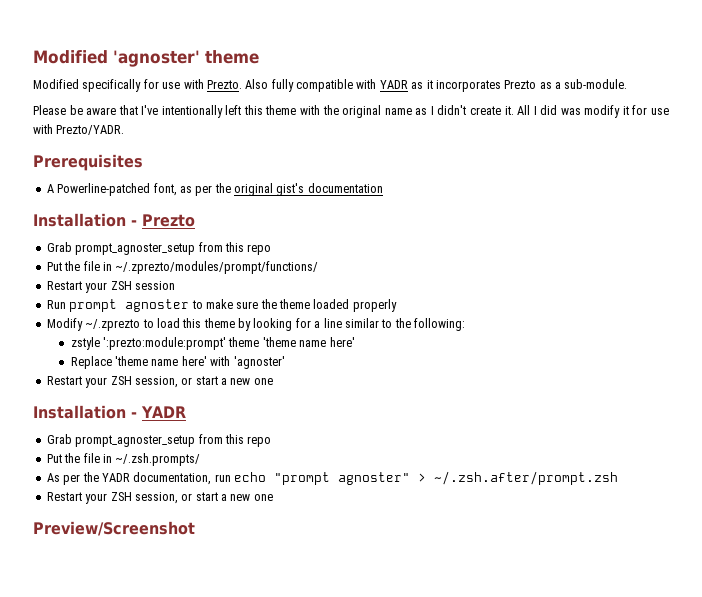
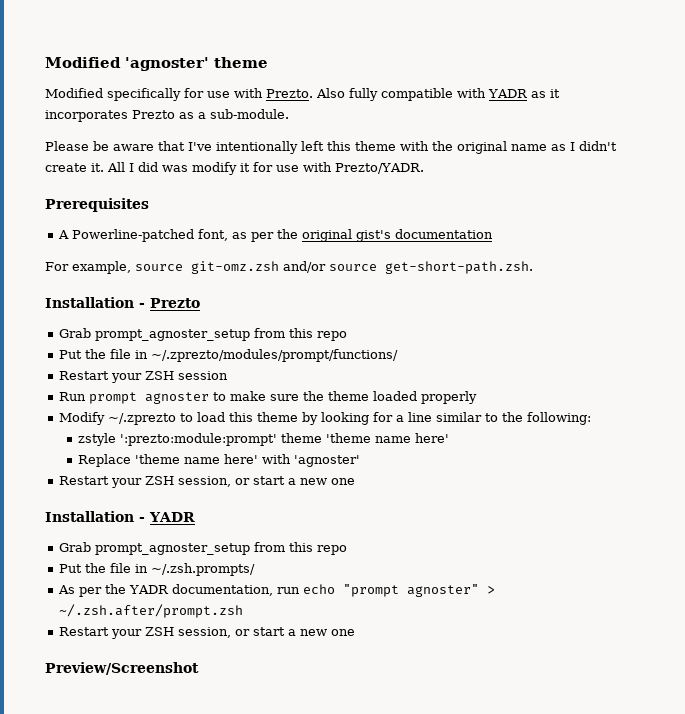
+ For example, source git-omz.zsh and/or source get-short-path.zsh.

